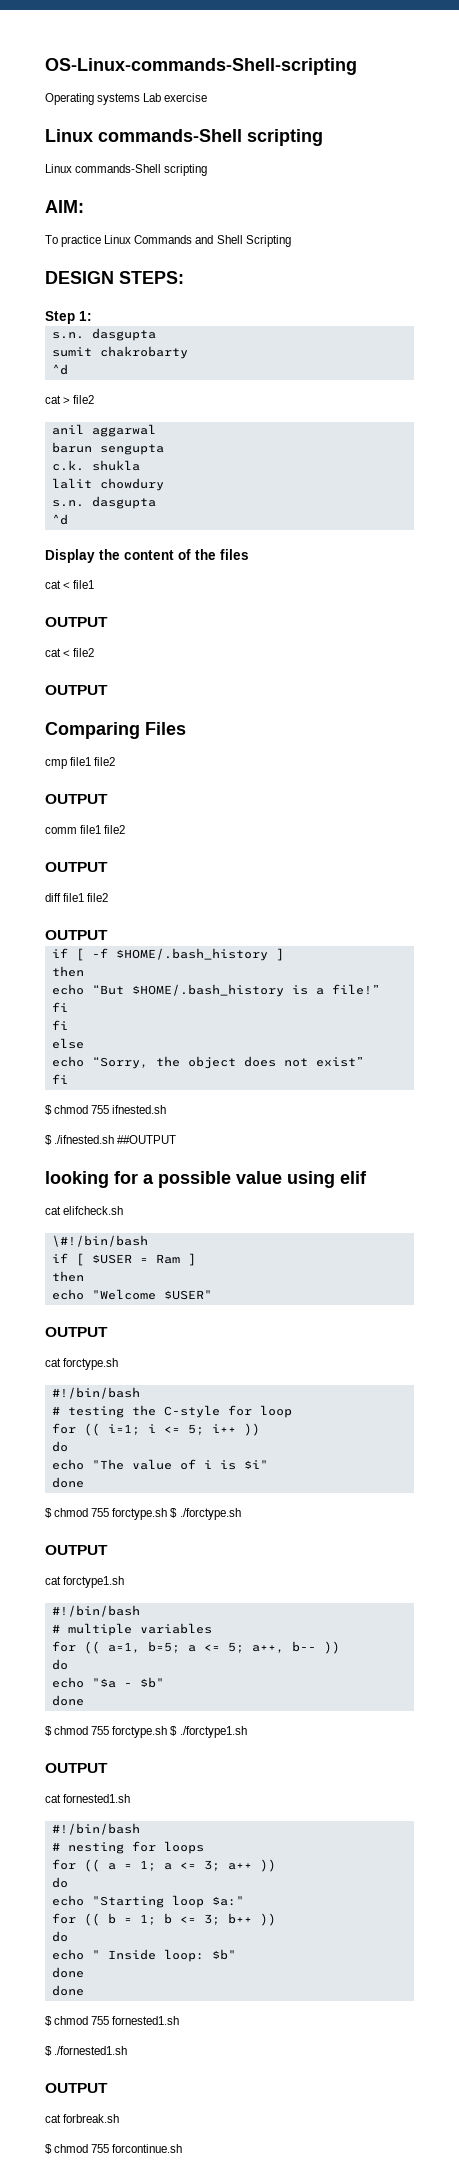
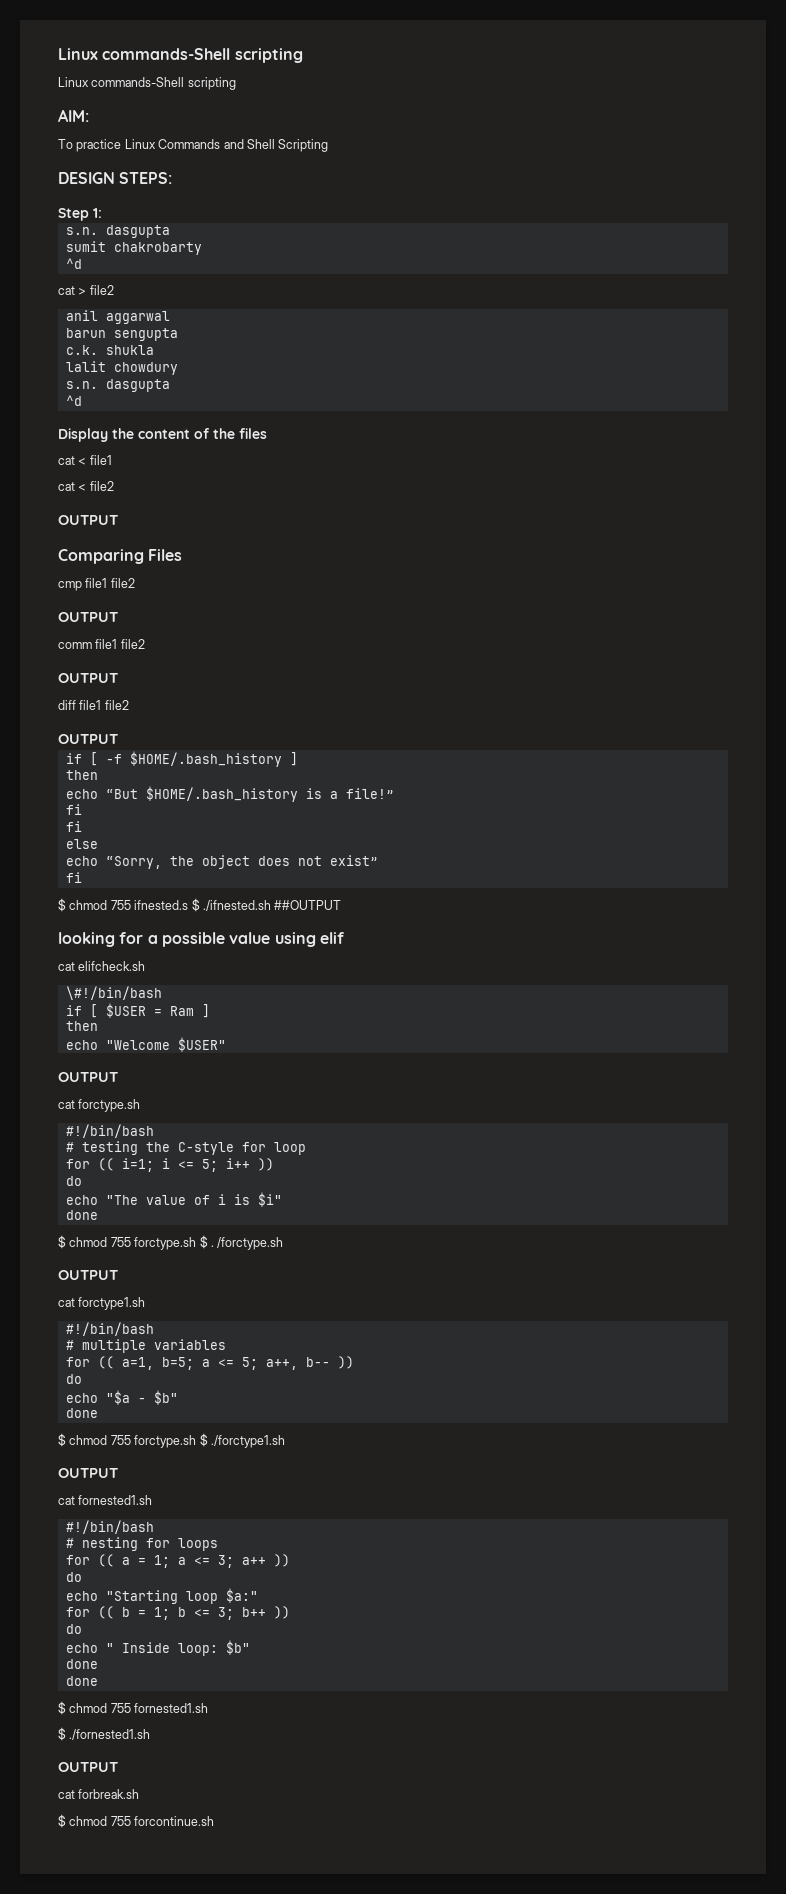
- OS-Linux-commands-Shell-scripting
- Operating systems Lab exercise
  cat < file1
- OUTPUT
- $ chmod 755 ifnested.sh
- $ ./ifnested.sh ##OUTPUT
+ $ chmod 755 ifnested.s $ ./ifnested.sh ##OUTPUT
- $ chmod 755 forctype.sh $ ./forctype.sh
+ $ chmod 755 forctype.sh $ . /forctype.sh

